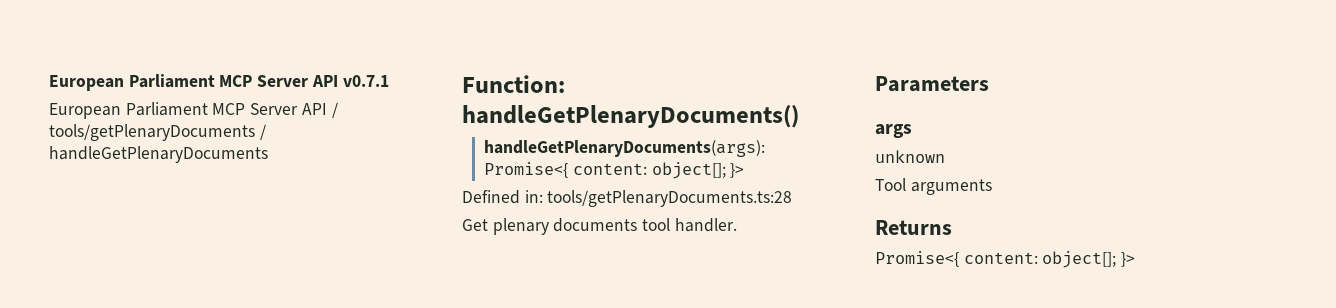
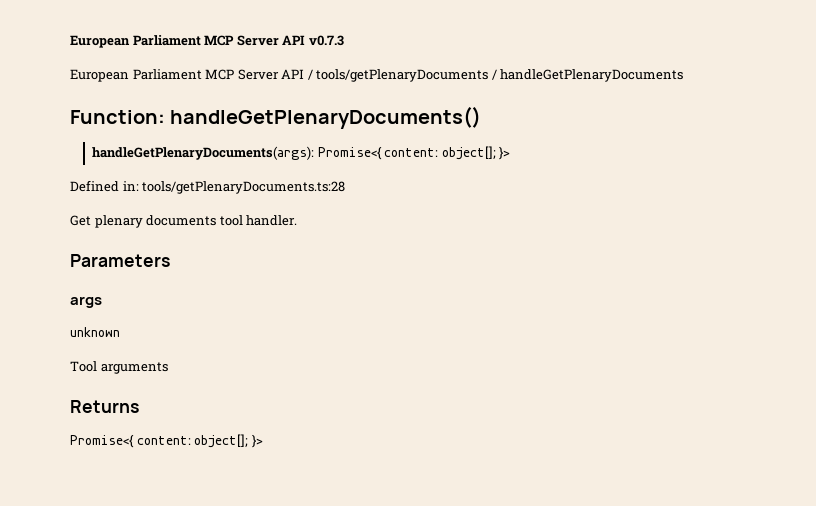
- European Parliament MCP Server API v0.7.1
+ European Parliament MCP Server API v0.7.3

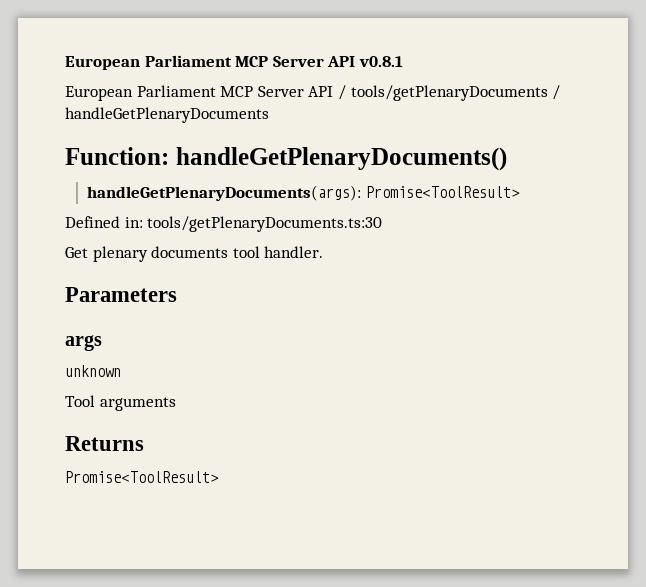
- European Parliament MCP Server API v0.7.3
+ European Parliament MCP Server API v0.8.1
- handleGetPlenaryDocuments(args): Promise<{ content: object[]; }>
+ handleGetPlenaryDocuments(args): Promise<ToolResult>
- Defined in: tools/getPlenaryDocuments.ts:28
+ Defined in: tools/getPlenaryDocuments.ts:30
  Returns
- Promise<{ content: object[]; }>
+ Promise<ToolResult>

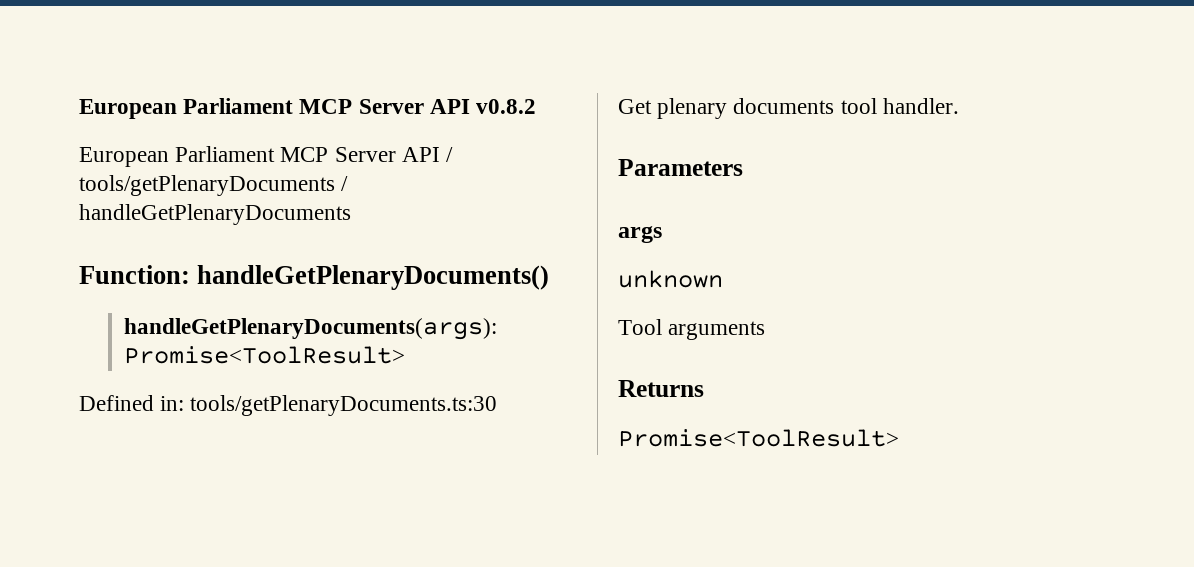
- European Parliament MCP Server API v0.8.1
+ European Parliament MCP Server API v0.8.2

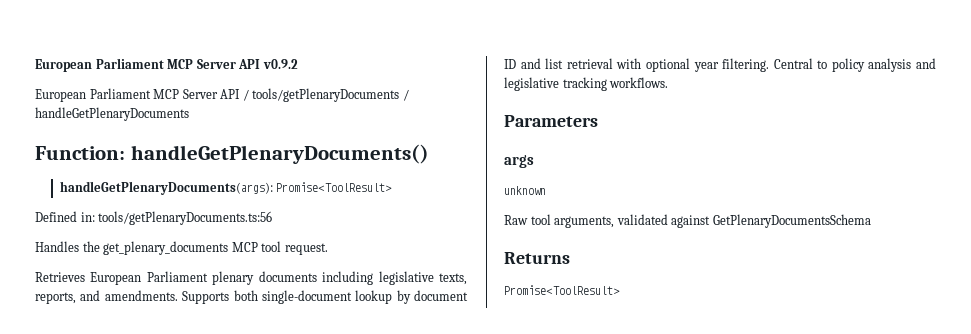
- European Parliament MCP Server API v0.8.2
+ European Parliament MCP Server API v0.9.2
- Defined in: tools/getPlenaryDocuments.ts:30
- Get plenary documents tool handler.
+ Defined in: tools/getPlenaryDocuments.ts:56
+ Handles the get_plenary_documents MCP tool request.
+ Retrieves European Parliament plenary documents including legislative texts, reports, and amendments. Supports both single-document lookup by document ID and list retrieval with optional year filtering. Central to policy analysis and legislative tracking workflows.
  Parameters
  args
  unknown
- Tool arguments
+ Raw tool arguments, validated against GetPlenaryDocumentsSchema

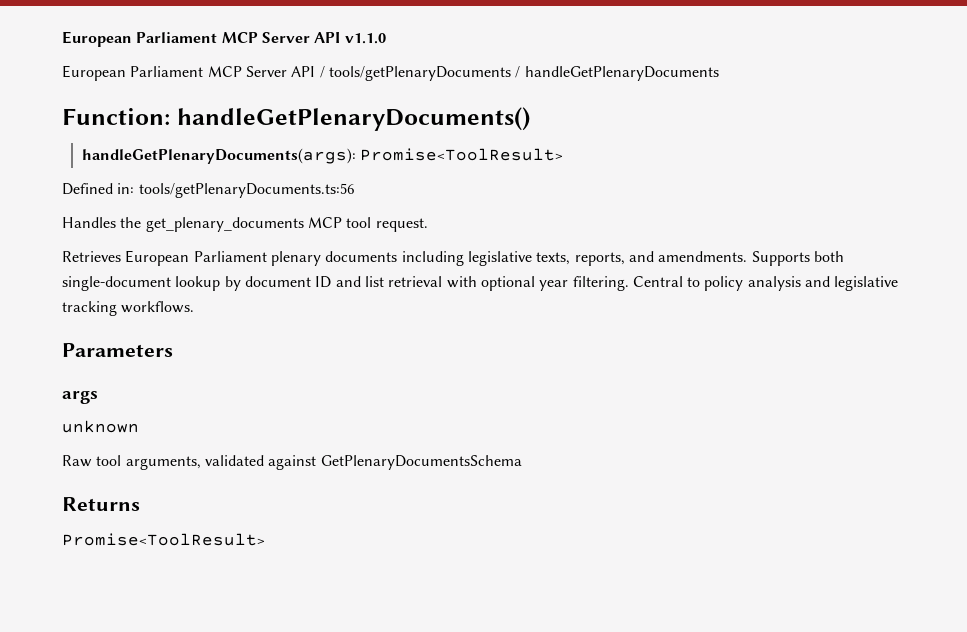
- European Parliament MCP Server API v0.9.2
+ European Parliament MCP Server API v1.1.0

